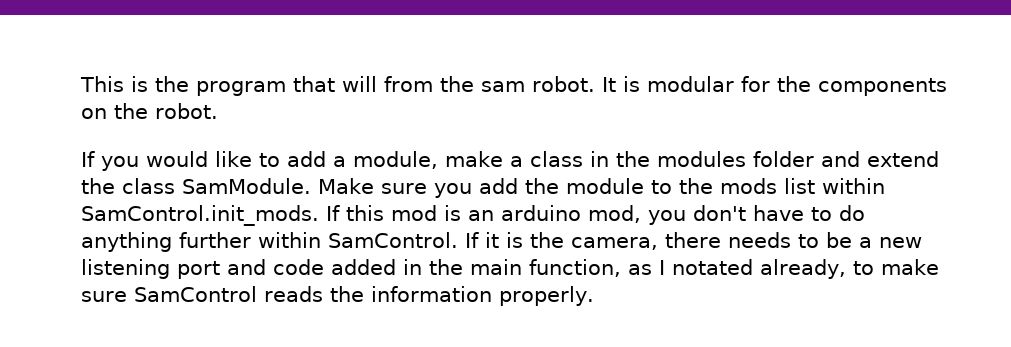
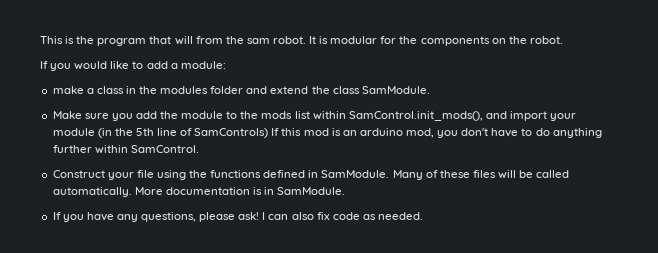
- If you would like to add a module, make a class in the modules folder and extend the class SamModule. Make sure you add the module to the mods list within SamControl.init_mods. If this mod is an arduino mod, you don't have to do anything further within SamControl. If it is the camera, there needs to be a new listening port and code added in the main function, as I notated already, to make sure SamControl reads the information properly.
+ If you would like to add a module:
+ make a class in the modules folder and extend the class SamModule.
+ Make sure you add the module to the mods list within SamControl.init_mods(), and import your module (in the 5th line of SamControls) If this mod is an arduino mod, you don't have to do anything further within SamControl.
+ Construct your file using the functions defined in SamModule. Many of these files will be called automatically. More documentation is in SamModule.
+ If you have any questions, please ask! I can also fix code as needed.

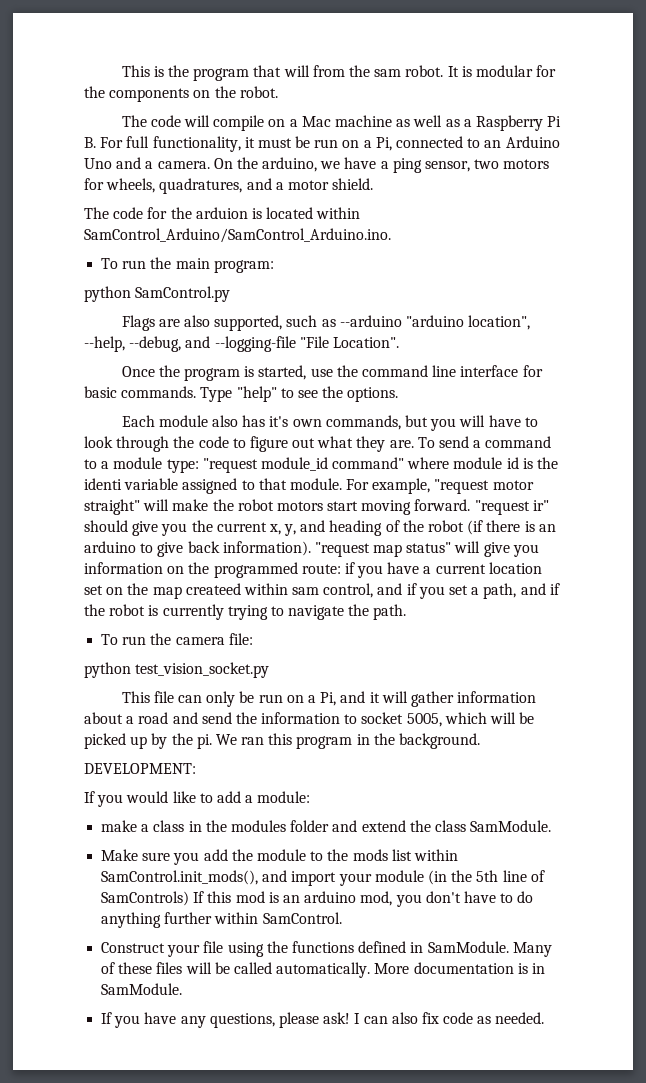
+ The code will compile on a Mac machine as well as a Raspberry Pi B. For full functionality, it must be run on a Pi, connected to an Arduino Uno and a camera. On the arduino, we have a ping sensor, two motors for wheels, quadratures, and a motor shield.
+ The code for the arduion is located within SamControl_Arduino/SamControl_Arduino.ino.
+ To run the main program:
+ python SamControl.py
+ Flags are also supported, such as --arduino "arduino location", --help, --debug, and --logging-file "File Location".
+ Once the program is started, use the command line interface for basic commands. Type "help" to see the options.
+ Each module also has it's own commands, but you will have to look through the code to figure out what they are. To send a command to a module type: "request module_id command" where module id is the identi variable assigned to that module. For example, "request motor straight" will make the robot motors start moving forward. "request ir" should give you the current x, y, and heading of the robot (if there is an arduino to give back information). "request map status" will give you information on the programmed route: if you have a current location set on the map createed within sam control, and if you set a path, and if the robot is currently trying to navigate the path.
+ To run the camera file:
+ python test_vision_socket.py
+ This file can only be run on a Pi, and it will gather information about a road and send the information to socket 5005, which will be picked up by the pi. We ran this program in the background.
+ DEVELOPMENT:

